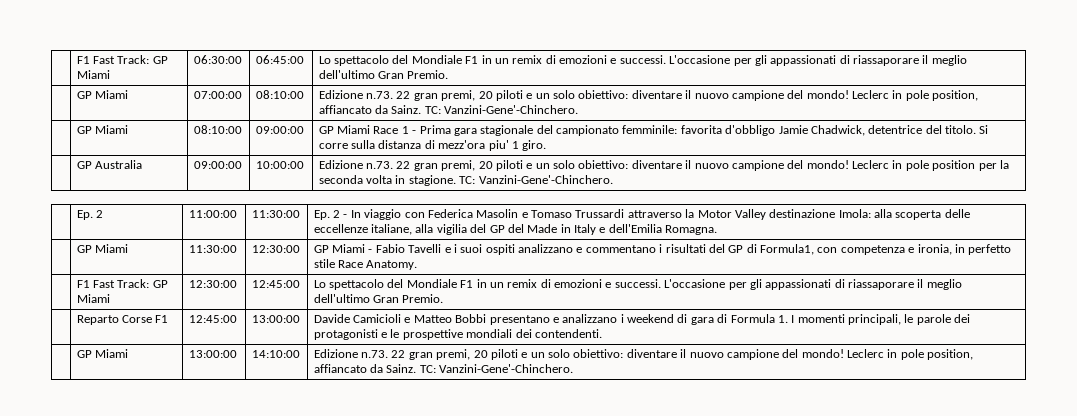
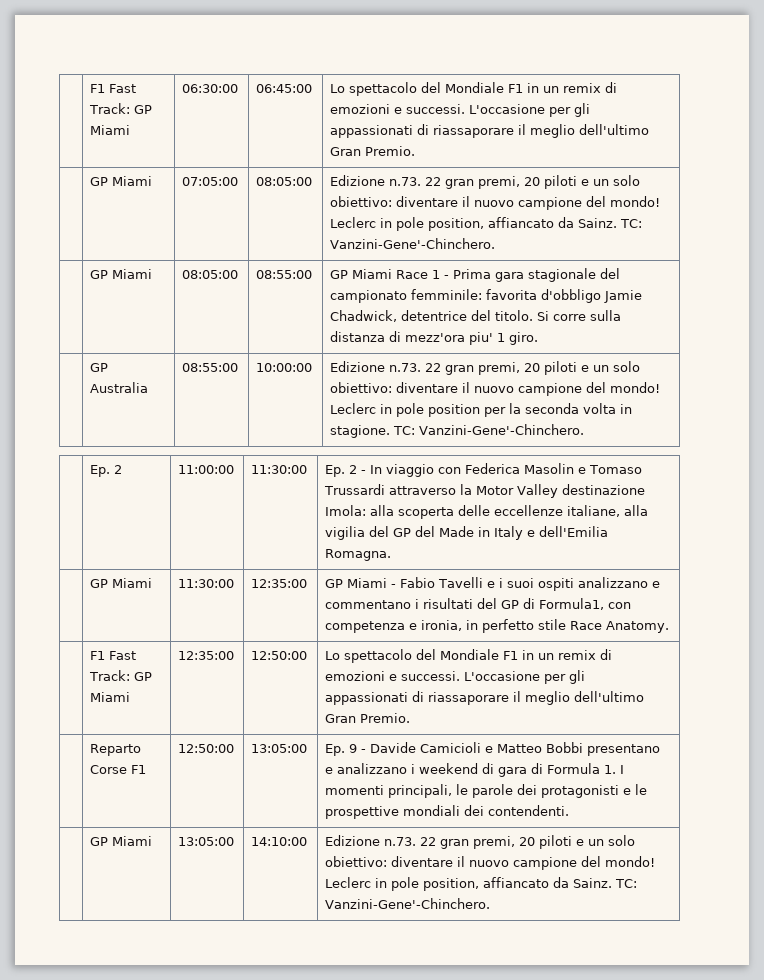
- | GP Miami | 07:00:00 | 08:10:00 | Edizione n.73. 22 gran premi, 20 piloti e un solo obiettivo: diventare il nuovo campione del mondo! Leclerc in pole position, affiancato da Sainz. TC: Vanzini-Gene'-Chinchero.
+ | GP Miami | 07:05:00 | 08:05:00 | Edizione n.73. 22 gran premi, 20 piloti e un solo obiettivo: diventare il nuovo campione del mondo! Leclerc in pole position, affiancato da Sainz. TC: Vanzini-Gene'-Chinchero.
- | GP Miami | 08:10:00 | 09:00:00 | GP Miami Race 1 - Prima gara stagionale del campionato femminile: favorita d'obbligo Jamie Chadwick, detentrice del titolo. Si corre sulla distanza di mezz'ora piu' 1 giro.
+ | GP Miami | 08:05:00 | 08:55:00 | GP Miami Race 1 - Prima gara stagionale del campionato femminile: favorita d'obbligo Jamie Chadwick, detentrice del titolo. Si corre sulla distanza di mezz'ora piu' 1 giro.
- | GP Australia | 09:00:00 | 10:00:00 | Edizione n.73. 22 gran premi, 20 piloti e un solo obiettivo: diventare il nuovo campione del mondo! Leclerc in pole position per la seconda volta in stagione. TC: Vanzini-Gene'-Chinchero.
+ | GP Australia | 08:55:00 | 10:00:00 | Edizione n.73. 22 gran premi, 20 piloti e un solo obiettivo: diventare il nuovo campione del mondo! Leclerc in pole position per la seconda volta in stagione. TC: Vanzini-Gene'-Chinchero.
- | GP Miami | 11:30:00 | 12:30:00 | GP Miami - Fabio Tavelli e i suoi ospiti analizzano e commentano i risultati del GP di Formula1, con competenza e ironia, in perfetto stile Race Anatomy.
+ | GP Miami | 11:30:00 | 12:35:00 | GP Miami - Fabio Tavelli e i suoi ospiti analizzano e commentano i risultati del GP di Formula1, con competenza e ironia, in perfetto stile Race Anatomy.
- | F1 Fast Track: GP Miami | 12:30:00 | 12:45:00 | Lo spettacolo del Mondiale F1 in un remix di emozioni e successi. L'occasione per gli appassionati di riassaporare il meglio dell'ultimo Gran Premio.
+ | F1 Fast Track: GP Miami | 12:35:00 | 12:50:00 | Lo spettacolo del Mondiale F1 in un remix di emozioni e successi. L'occasione per gli appassionati di riassaporare il meglio dell'ultimo Gran Premio.
- | Reparto Corse F1 | 12:45:00 | 13:00:00 | Davide Camicioli e Matteo Bobbi presentano e analizzano i weekend di gara di Formula 1. I momenti principali, le parole dei protagonisti e le prospettive mondiali dei contendenti.
+ | Reparto Corse F1 | 12:50:00 | 13:05:00 | Ep. 9 - Davide Camicioli e Matteo Bobbi presentano e analizzano i weekend di gara di Formula 1. I momenti principali, le parole dei protagonisti e le prospettive mondiali dei contendenti.
- | GP Miami | 13:00:00 | 14:10:00 | Edizione n.73. 22 gran premi, 20 piloti e un solo obiettivo: diventare il nuovo campione del mondo! Leclerc in pole position, affiancato da Sainz. TC: Vanzini-Gene'-Chinchero.
+ | GP Miami | 13:05:00 | 14:10:00 | Edizione n.73. 22 gran premi, 20 piloti e un solo obiettivo: diventare il nuovo campione del mondo! Leclerc in pole position, affiancato da Sainz. TC: Vanzini-Gene'-Chinchero.

